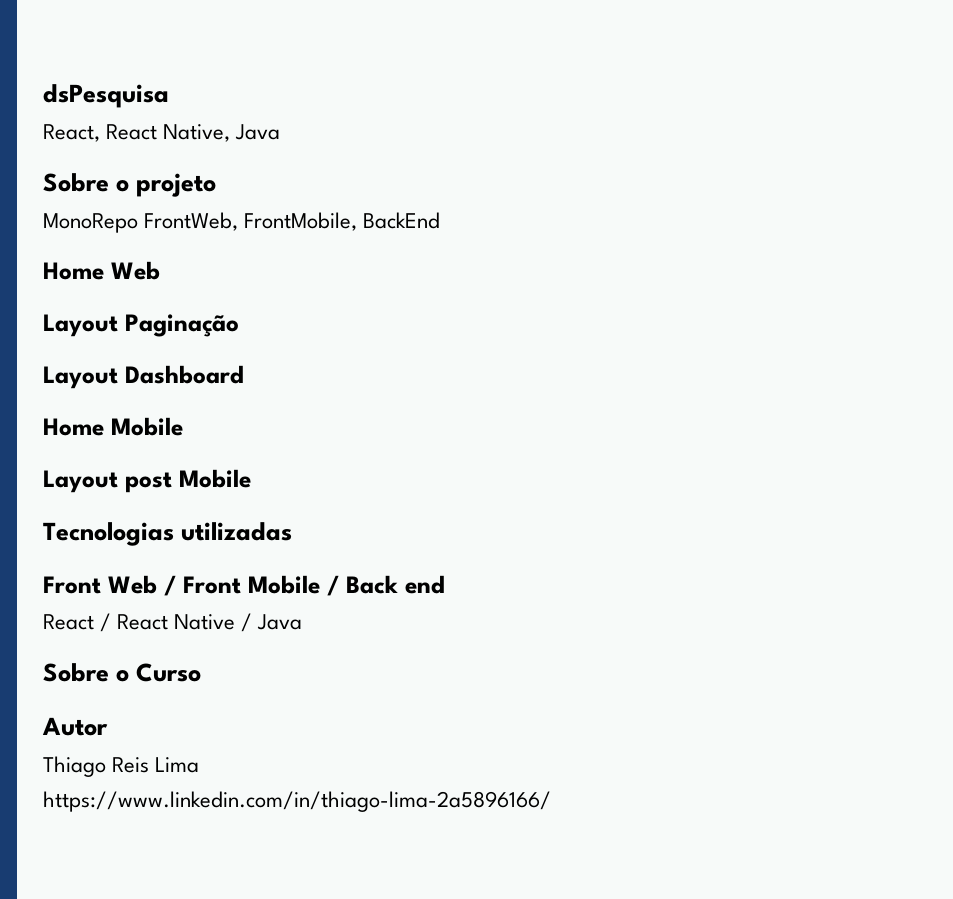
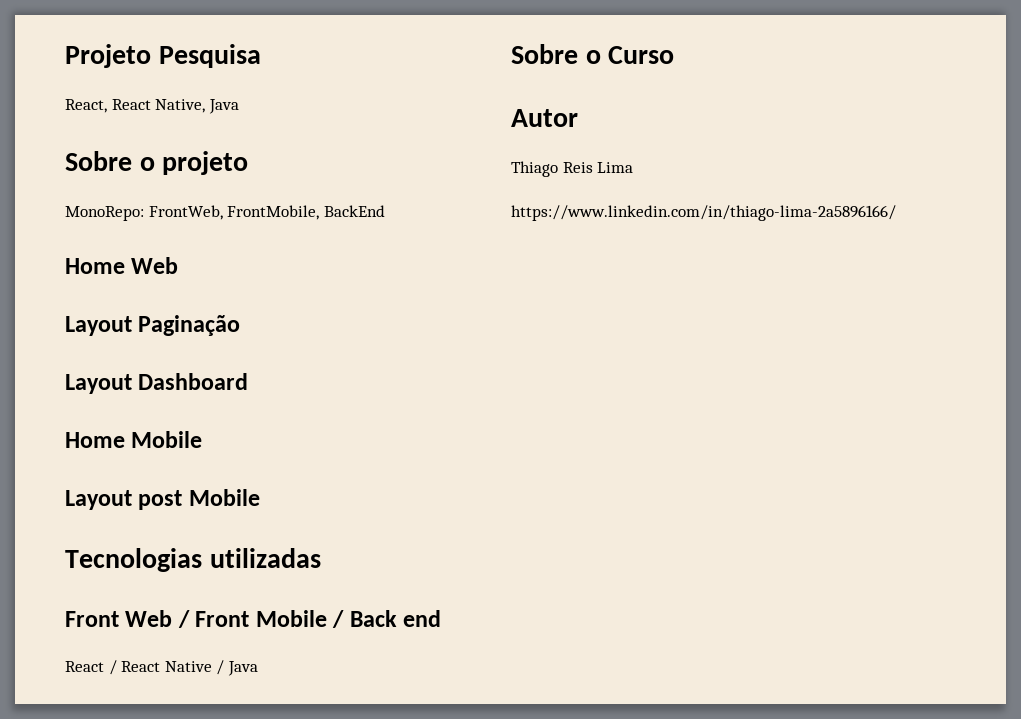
- dsPesquisa
+ Projeto Pesquisa
- MonoRepo FrontWeb, FrontMobile, BackEnd
+ MonoRepo: FrontWeb, FrontMobile, BackEnd

